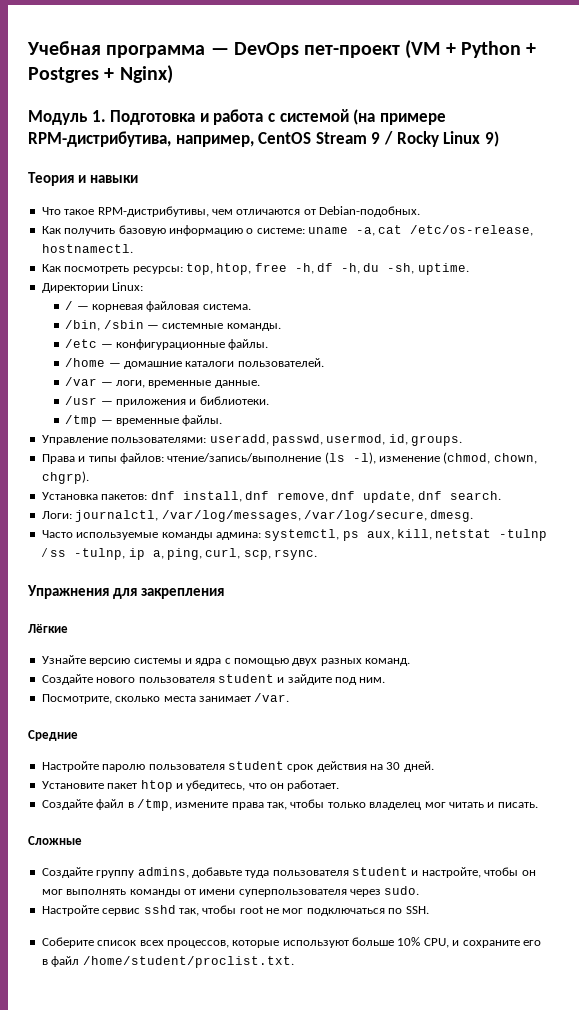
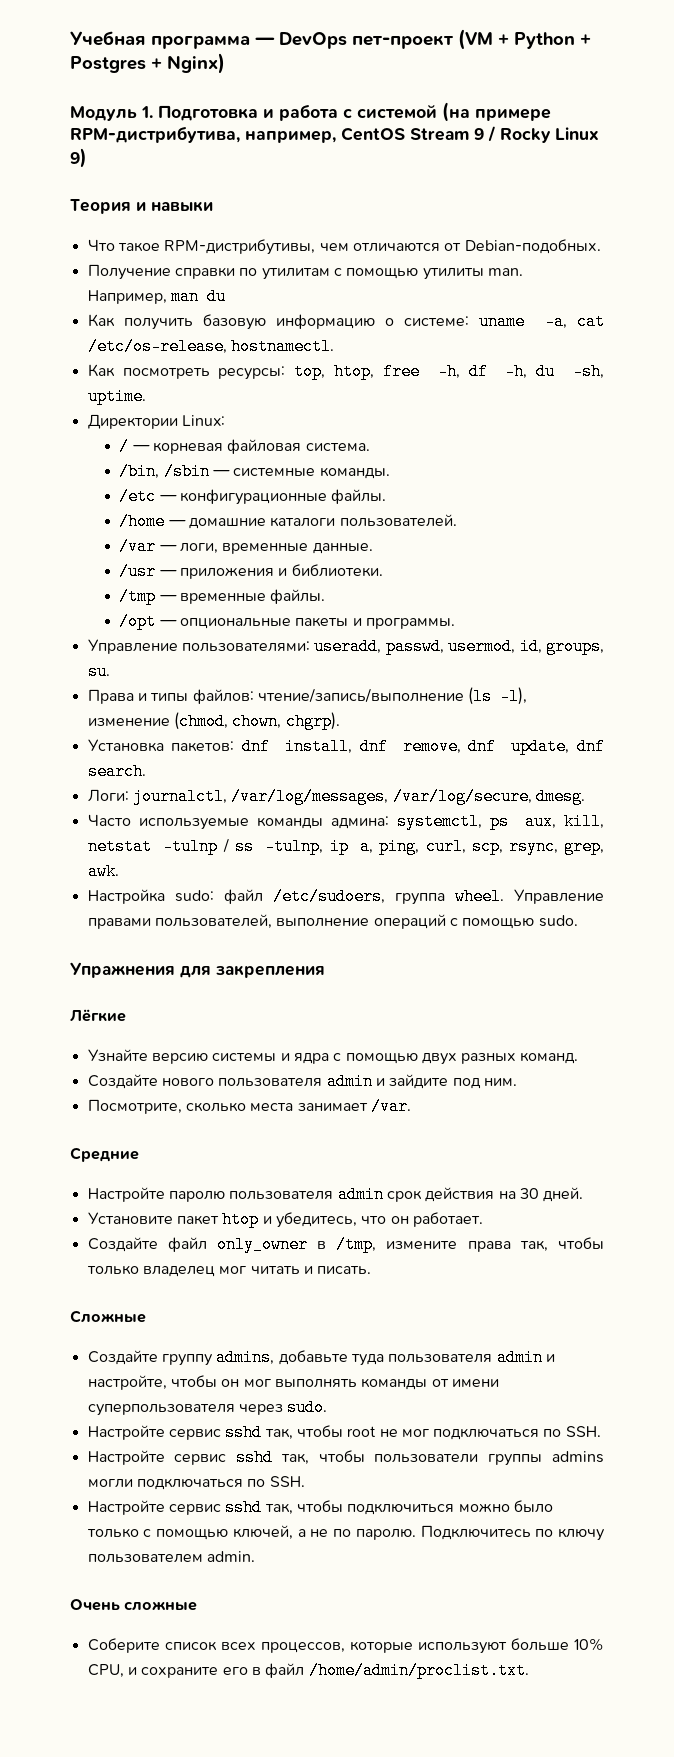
+ Получение справки по утилитам с помощью утилиты man. Например, man du
+ /opt — опциональные пакеты и программы.
- Управление пользователями: useradd, passwd, usermod, id, groups.
+ Управление пользователями: useradd, passwd, usermod, id, groups, su.
- Часто используемые команды админа: systemctl, ps aux, kill, netstat -tulnp / ss -tulnp, ip a, ping, curl, scp, rsync.
+ Часто используемые команды админа: systemctl, ps aux, kill, netstat -tulnp / ss -tulnp, ip a, ping, curl, scp, rsync, grep, awk.
+ Настройка sudo: файл /etc/sudoers, группа wheel. Управление правами пользователей, выполнение операций с помощью sudo.
- Создайте нового пользователя student и зайдите под ним.
+ Создайте нового пользователя admin и зайдите под ним.
- Настройте паролю пользователя student срок действия на 30 дней.
+ Настройте паролю пользователя admin срок действия на 30 дней.
- Создайте файл в /tmp, измените права так, чтобы только владелец мог читать и писать.
+ Создайте файл only_owner в /tmp, измените права так, чтобы только владелец мог читать и писать.
- Создайте группу admins, добавьте туда пользователя student и настройте, чтобы он мог выполнять команды от имени суперпользователя через sudo.
+ Создайте группу admins, добавьте туда пользователя admin и настройте, чтобы он мог выполнять команды от имени суперпользователя через sudo.
+ Настройте сервис sshd так, чтобы пользователи группы admins могли подключаться по SSH.
+ Настройте сервис sshd так, чтобы подключиться можно было только с помощью ключей, а не по паролю. Подключитесь по ключу пользователем admin.
+ Очень сложные
- Соберите список всех процессов, которые используют больше 10% CPU, и сохраните его в файл /home/student/proclist.txt.
+ Соберите список всех процессов, которые используют больше 10% CPU, и сохраните его в файл /home/admin/proclist.txt.

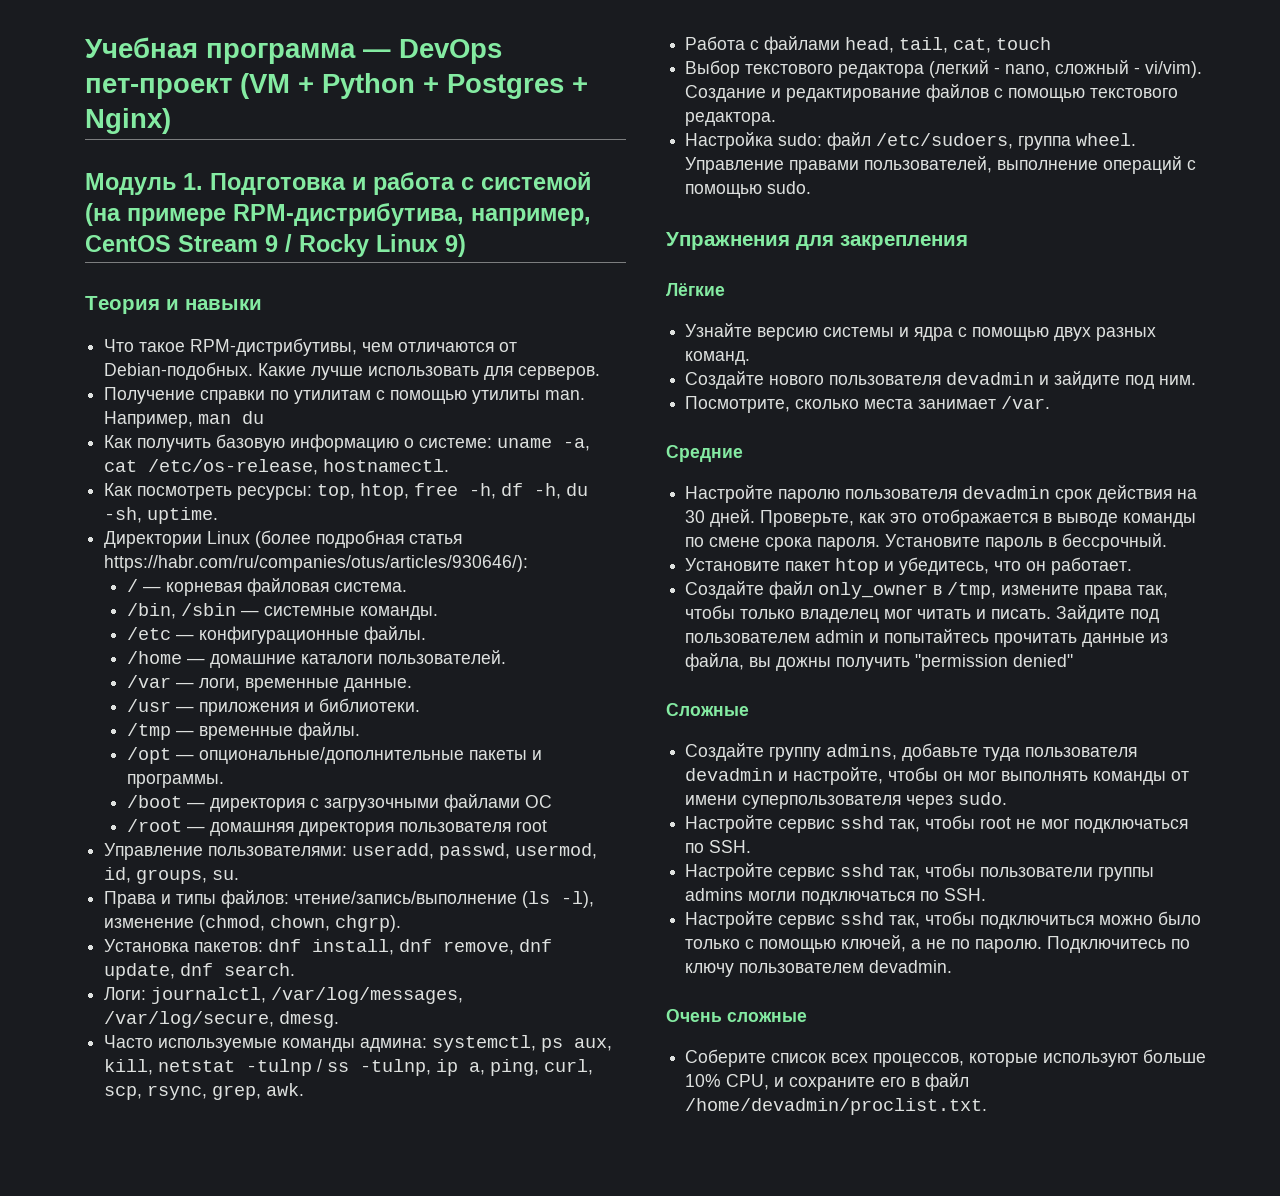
+ Какие лучше использовать для серверов.
- Директории Linux:
+ Директории Linux (более подробная статья https://habr.com/ru/companies/otus/articles/930646/):
- /opt — опциональные пакеты и программы.
+ /opt — опциональные/дополнительные пакеты и программы.
+ /boot — директория с загрузочными файлами ОС
+ /root — домашняя директория пользователя root
+ Работа с файлами head, tail, cat, touch
+ Выбор текстового редактора (легкий - nano, сложный - vi/vim). Создание и редактирование файлов с помощью текстового редактора.
- Создайте нового пользователя admin и зайдите под ним.
+ Создайте нового пользователя devadmin и зайдите под ним.
- Настройте паролю пользователя admin срок действия на 30 дней.
+ Настройте паролю пользователя devadmin срок действия на 30 дней. Проверьте, как это отображается в выводе команды по смене срока пароля. Установите пароль в бессрочный.
+ Зайдите под пользователем admin и попытайтесь прочитать данные из файла, вы дожны получить "permission denied"
- Создайте группу admins, добавьте туда пользователя admin и настройте, чтобы он мог выполнять команды от имени суперпользователя через sudo.
+ Создайте группу admins, добавьте туда пользователя devadmin и настройте, чтобы он мог выполнять команды от имени суперпользователя через sudo.
- Подключитесь по ключу пользователем admin.
+ Подключитесь по ключу пользователем devadmin.
- Соберите список всех процессов, которые используют больше 10% CPU, и сохраните его в файл /home/admin/proclist.txt.
+ Соберите список всех процессов, которые используют больше 10% CPU, и сохраните его в файл /home/devadmin/proclist.txt.

